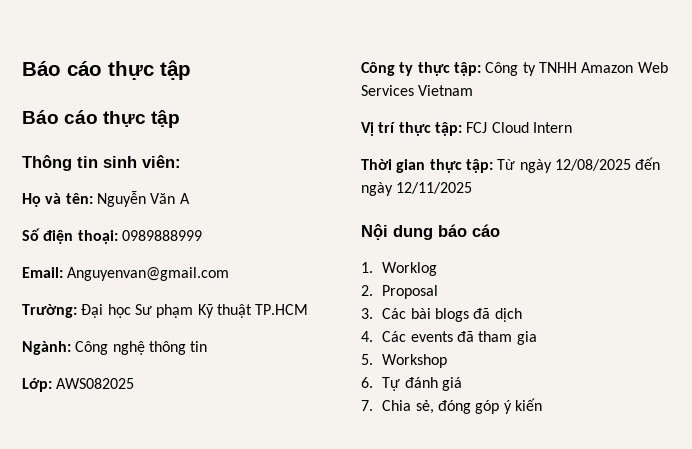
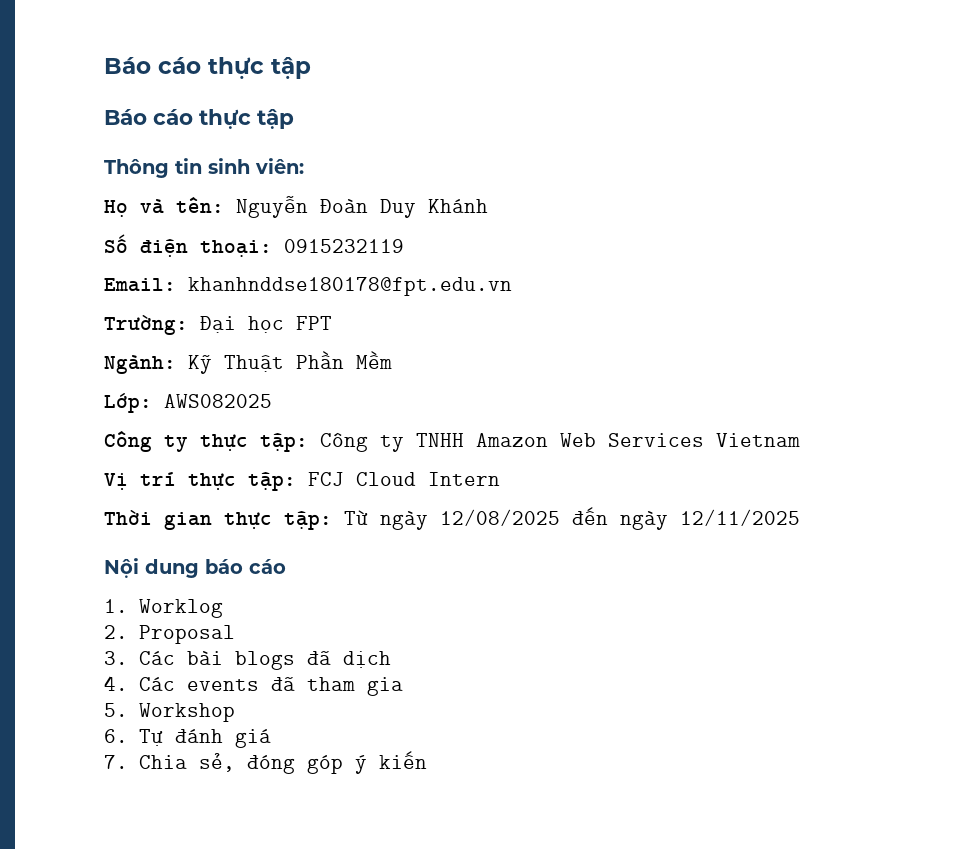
- Họ và tên: Nguyễn Văn A
+ Họ và tên: Nguyễn Đoàn Duy Khánh
- Số điện thoại: 0989888999
+ Số điện thoại: 0915232119
- Email: Anguyenvan@gmail.com
+ Email: khanhnddse180178@fpt.edu.vn
- Trường: Đại học Sư phạm Kỹ thuật TP.HCM
- Ngành: Công nghệ thông tin
+ Trường: Đại học FPT
+ Ngành: Kỹ Thuật Phần Mềm

